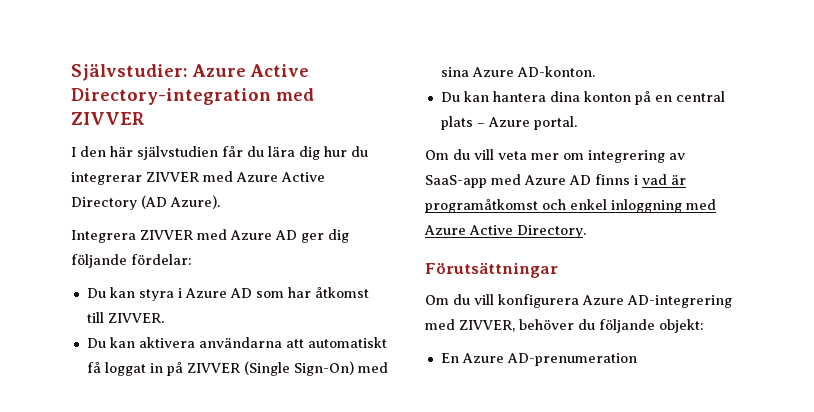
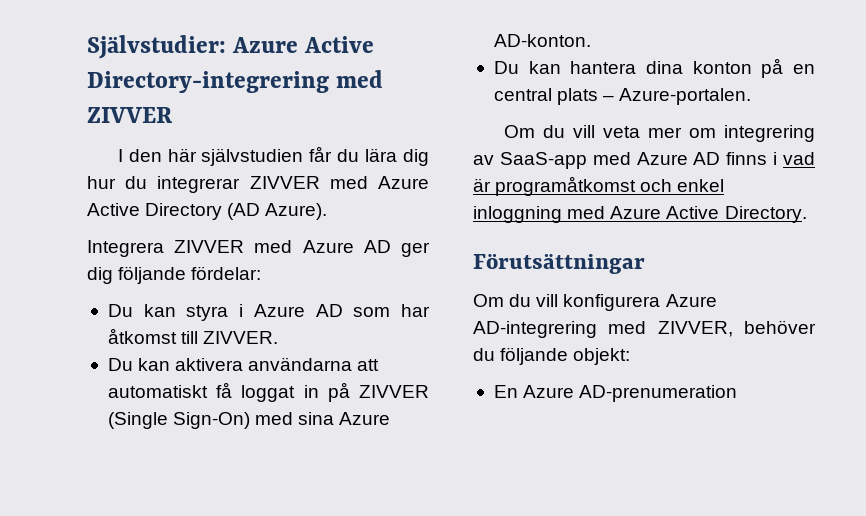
- Självstudier: Azure Active Directory-integration med ZIVVER
+ Självstudier: Azure Active Directory-integrering med ZIVVER
- Du kan hantera dina konton på en central plats – Azure portal.
+ Du kan hantera dina konton på en central plats – Azure-portalen.

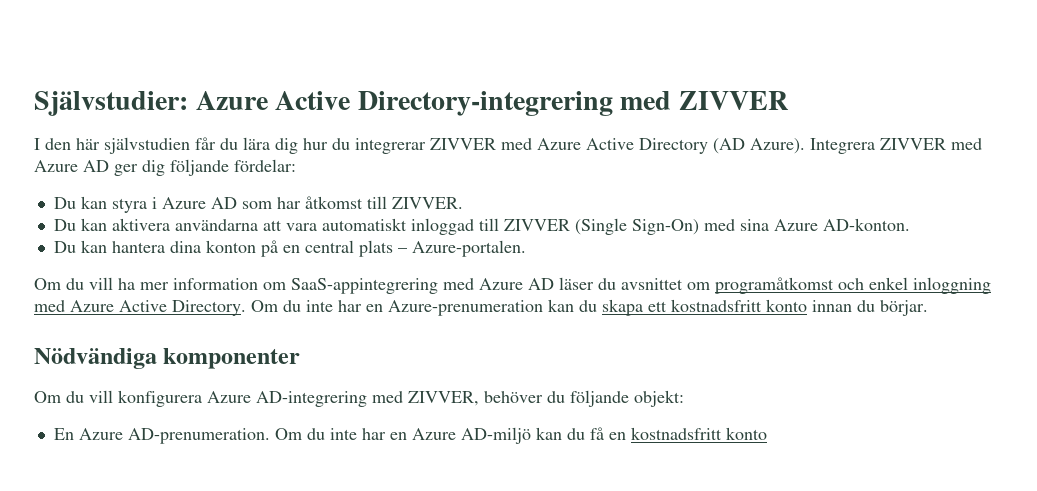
- I den här självstudien får du lära dig hur du integrerar ZIVVER med Azure Active Directory (AD Azure).
- Integrera ZIVVER med Azure AD ger dig följande fördelar:
+ I den här självstudien får du lära dig hur du integrerar ZIVVER med Azure Active Directory (AD Azure). Integrera ZIVVER med Azure AD ger dig följande fördelar:
- Du kan aktivera användarna att automatiskt få loggat in på ZIVVER (Single Sign-On) med sina Azure AD-konton.
+ Du kan aktivera användarna att vara automatiskt inloggad till ZIVVER (Single Sign-On) med sina Azure AD-konton.
- Om du vill veta mer om integrering av SaaS-app med Azure AD finns i vad är programåtkomst och enkel inloggning med Azure Active Directory.
- Förutsättningar
+ Om du vill ha mer information om SaaS-appintegrering med Azure AD läser du avsnittet om programåtkomst och enkel inloggning med Azure Active Directory. Om du inte har en Azure-prenumeration kan du skapa ett kostnadsfritt konto innan du börjar.
+ Nödvändiga komponenter
- En Azure AD-prenumeration
+ En Azure AD-prenumeration. Om du inte har en Azure AD-miljö kan du få en kostnadsfritt konto

